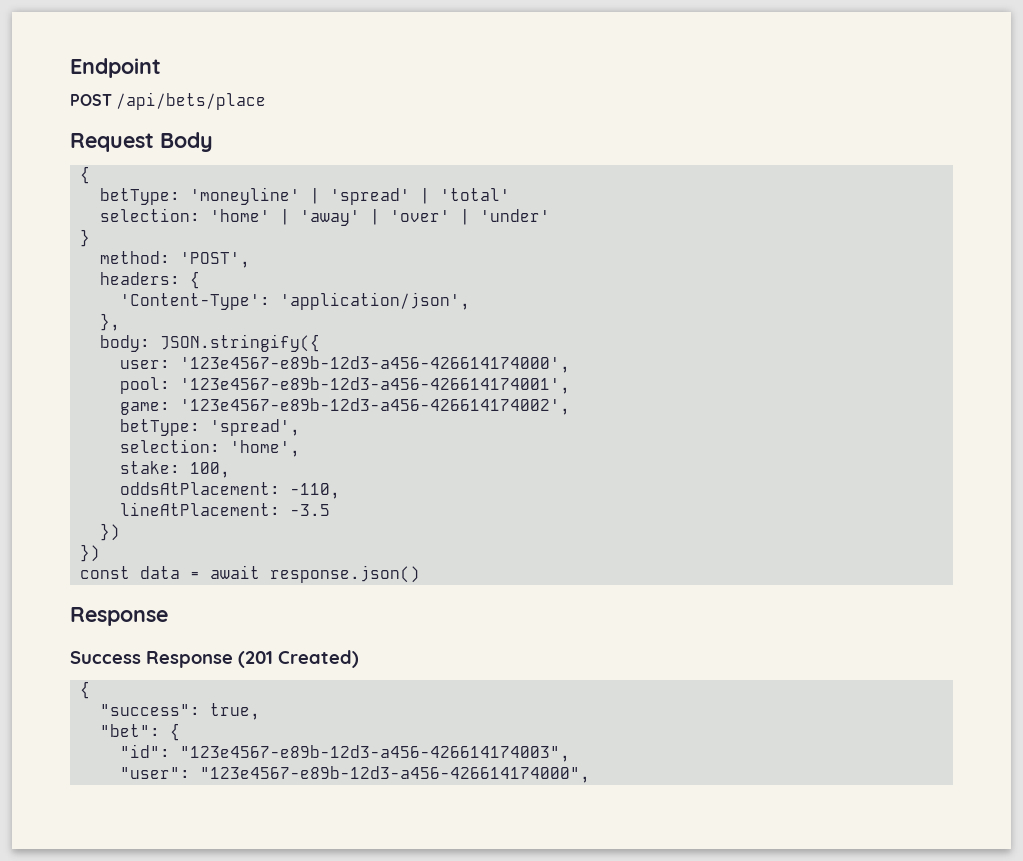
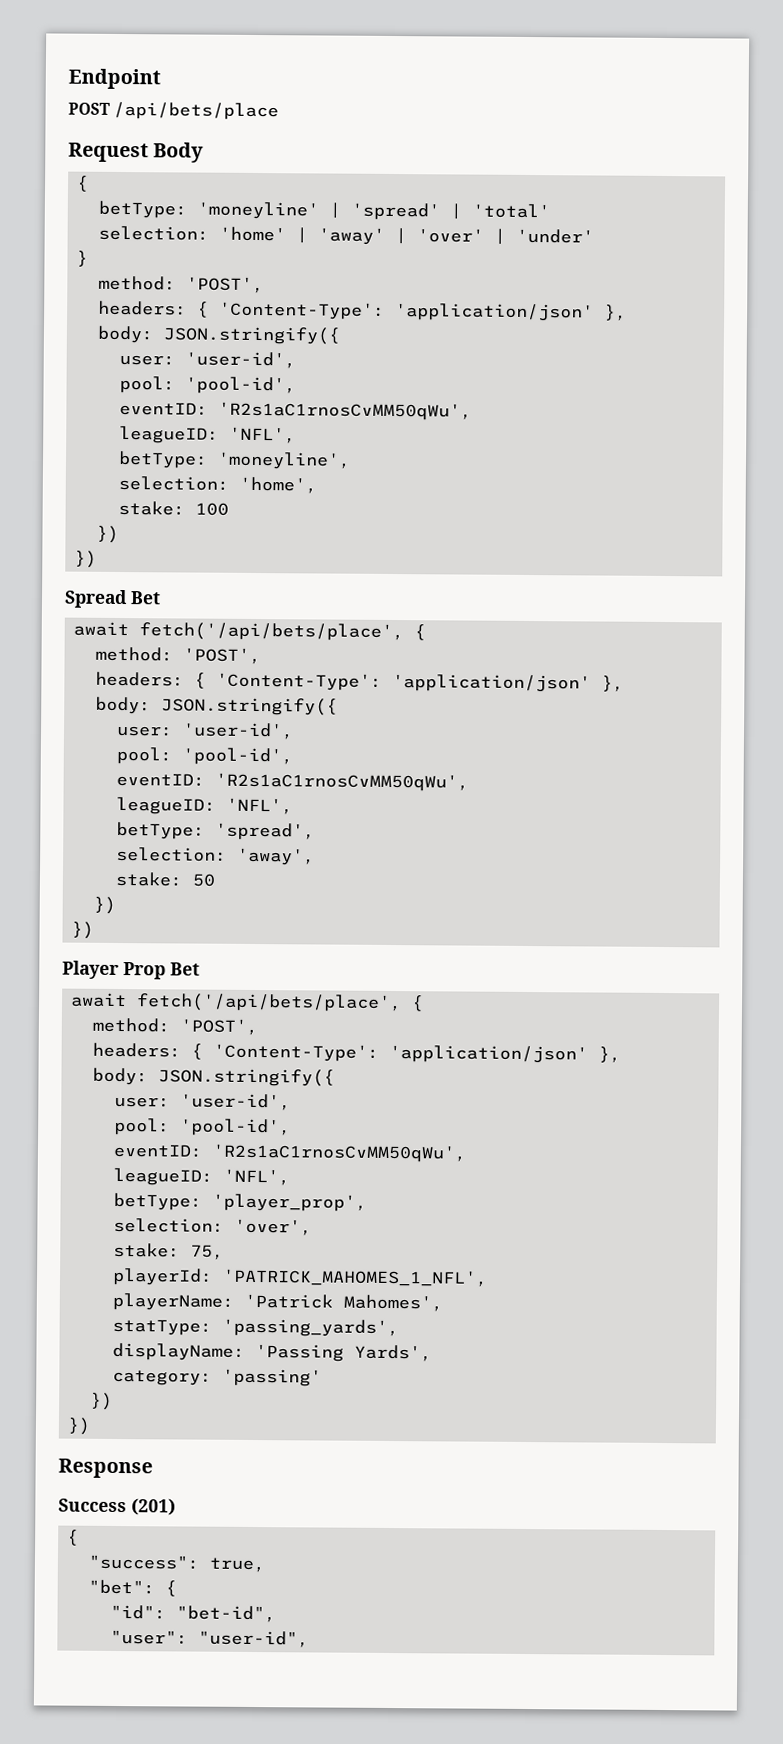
  }
  method: 'POST',
- headers: {
- 'Content-Type': 'application/json',
- },
+ headers: { 'Content-Type': 'application/json' },
  body: JSON.stringify({
- user: '123e4567-e89b-12d3-a456-426614174000',
- pool: '123e4567-e89b-12d3-a456-426614174001',
- game: '123e4567-e89b-12d3-a456-426614174002',
+ user: 'user-id',
+ pool: 'pool-id',
+ eventID: 'R2s1aC1rnosCvMM50qWu',
+ leagueID: 'NFL',
+ betType: 'moneyline',
+ selection: 'home',
+ stake: 100
+ })
+ })
+ Spread Bet
+ await fetch('/api/bets/place', {
+ method: 'POST',
+ headers: { 'Content-Type': 'application/json' },
+ body: JSON.stringify({
+ user: 'user-id',
+ pool: 'pool-id',
+ eventID: 'R2s1aC1rnosCvMM50qWu',
+ leagueID: 'NFL',
- selection: 'home',
- stake: 100,
- oddsAtPlacement: -110,
- lineAtPlacement: -3.5
+ selection: 'away',
+ stake: 50
  })
  })
- const data = await response.json()
+ Player Prop Bet
+ await fetch('/api/bets/place', {
+ method: 'POST',
+ headers: { 'Content-Type': 'application/json' },
+ body: JSON.stringify({
+ user: 'user-id',
+ pool: 'pool-id',
+ eventID: 'R2s1aC1rnosCvMM50qWu',
+ leagueID: 'NFL',
+ betType: 'player_prop',
+ selection: 'over',
+ stake: 75,
+ playerId: 'PATRICK_MAHOMES_1_NFL',
+ playerName: 'Patrick Mahomes',
+ statType: 'passing_yards',
+ displayName: 'Passing Yards',
+ category: 'passing'
+ })
+ })
- Success Response (201 Created)
+ Success (201)
- "id": "123e4567-e89b-12d3-a456-426614174003",
+ "id": "bet-id",
- "user": "123e4567-e89b-12d3-a456-426614174000",
+ "user": "user-id",

